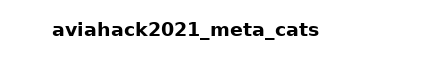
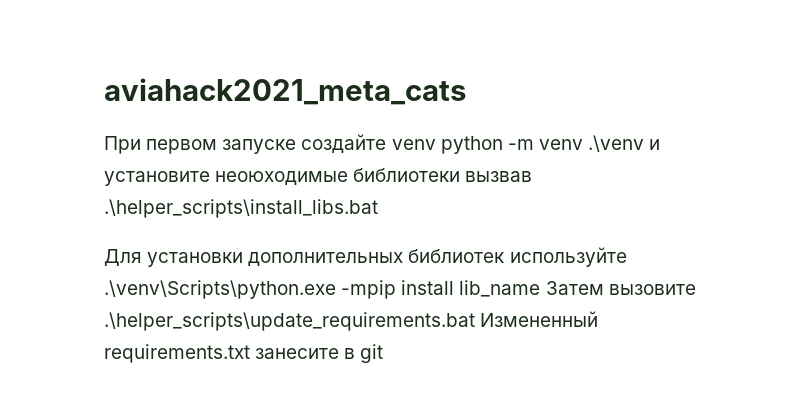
+ При первом запуске создайте venv python -m venv .\venv и установите неоюходимые библиотеки вызвав .\helper_scripts\install_libs.bat
+ Для установки дополнительных библиотек используйте .\venv\Scripts\python.exe -mpip install lib_name Затем вызовите .\helper_scripts\update_requirements.bat Измененный requirements.txt занесите в git

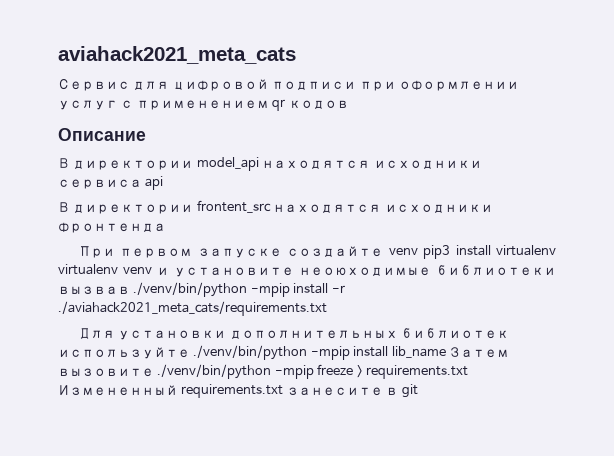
+ Сервис для цифровой подписи при оформлении услуг с применением qr кодов
+ Описание
+ В директории model_api находятся исходники сервиса api
+ В директории frontent_src находятся исходники фронтенда
- При первом запуске создайте venv python -m venv .\venv и установите неоюходимые библиотеки вызвав .\helper_scripts\install_libs.bat
+ При первом запуске создайте venv pip3 install virtualenv virtualenv venv и установите неоюходимые библиотеки вызвав ./venv/bin/python -mpip install -r ./aviahack2021_meta_cats/requirements.txt
- Для установки дополнительных библиотек используйте .\venv\Scripts\python.exe -mpip install lib_name Затем вызовите .\helper_scripts\update_requirements.bat Измененный requirements.txt занесите в git
+ Для установки дополнительных библиотек используйте ./venv/bin/python -mpip install lib_name Затем вызовите ./venv/bin/python -mpip freeze > requirements.txt Измененный requirements.txt занесите в git

